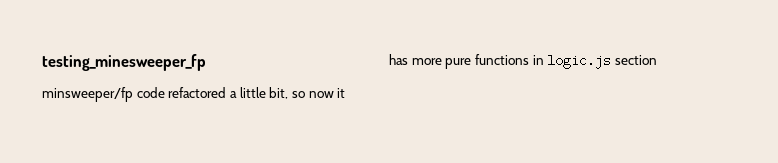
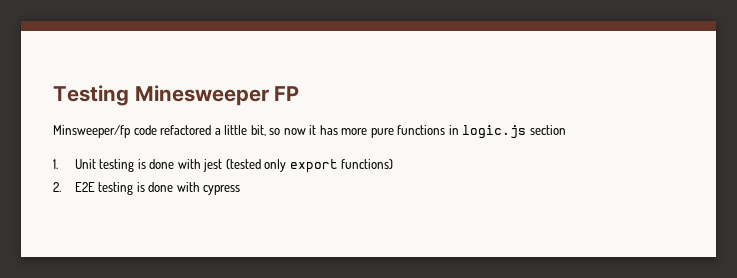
- testing_minesweeper_fp
- minsweeper/fp code refactored a little bit, so now it has more pure functions in logic.js section
+ Testing Minesweeper FP
+ Minsweeper/fp code refactored a little bit, so now it has more pure functions in logic.js section
+ 1. Unit testing is done with jest (tested only export functions)
+ 2. E2E testing is done with cypress

